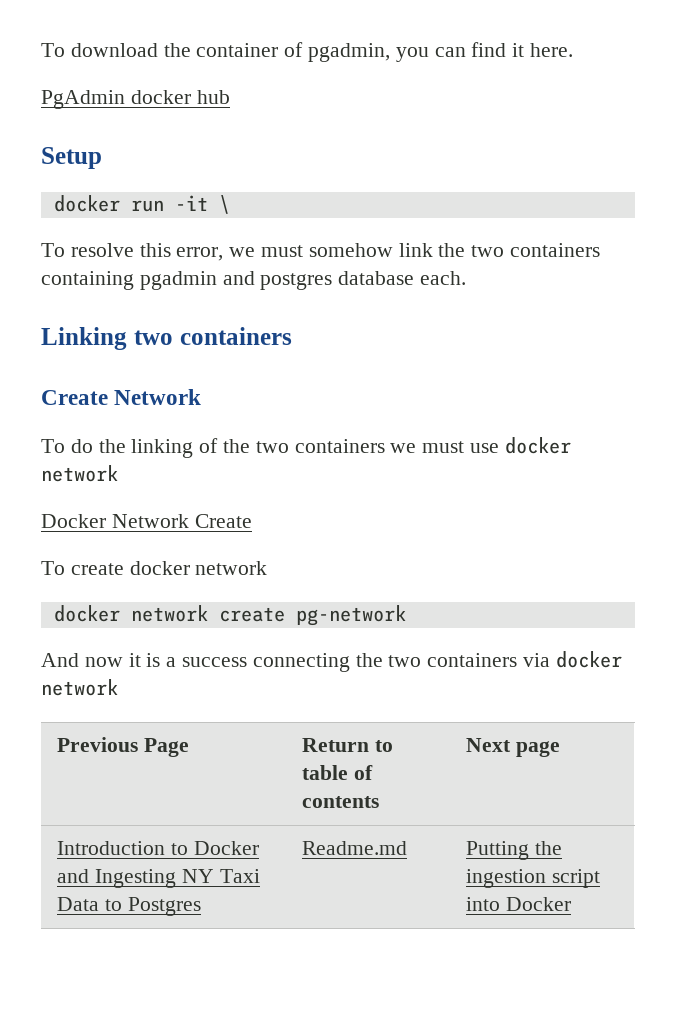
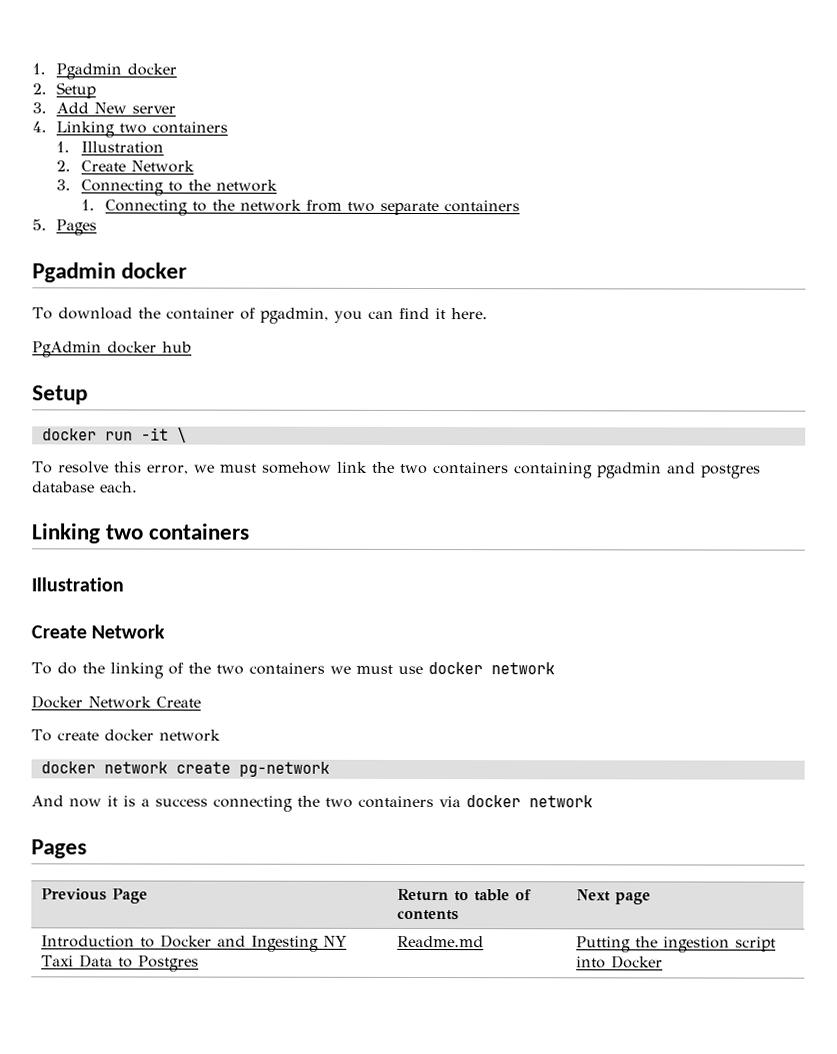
+ 1. Pgadmin docker
+ 2. Setup
+ 3. Add New server
+ 4. Linking two containers
+ 1. Illustration
+ 2. Create Network
+ 3. Connecting to the network
+ 1. Connecting to the network from two separate containers
+ 5. Pages
+ Pgadmin docker
  To resolve this error, we must somehow link the two containers containing pgadmin and postgres database each.
  Linking two containers
+ Illustration
  And now it is a success connecting the two containers via docker network
+ Pages

